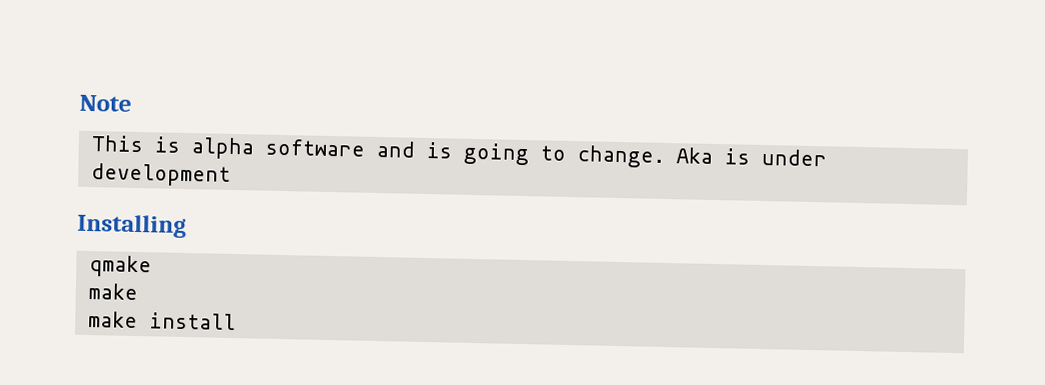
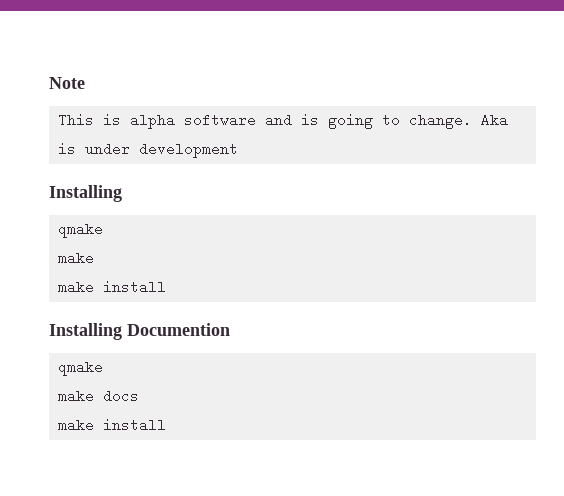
+ Installing Documention
+ qmake
+ make docs
+ make install

